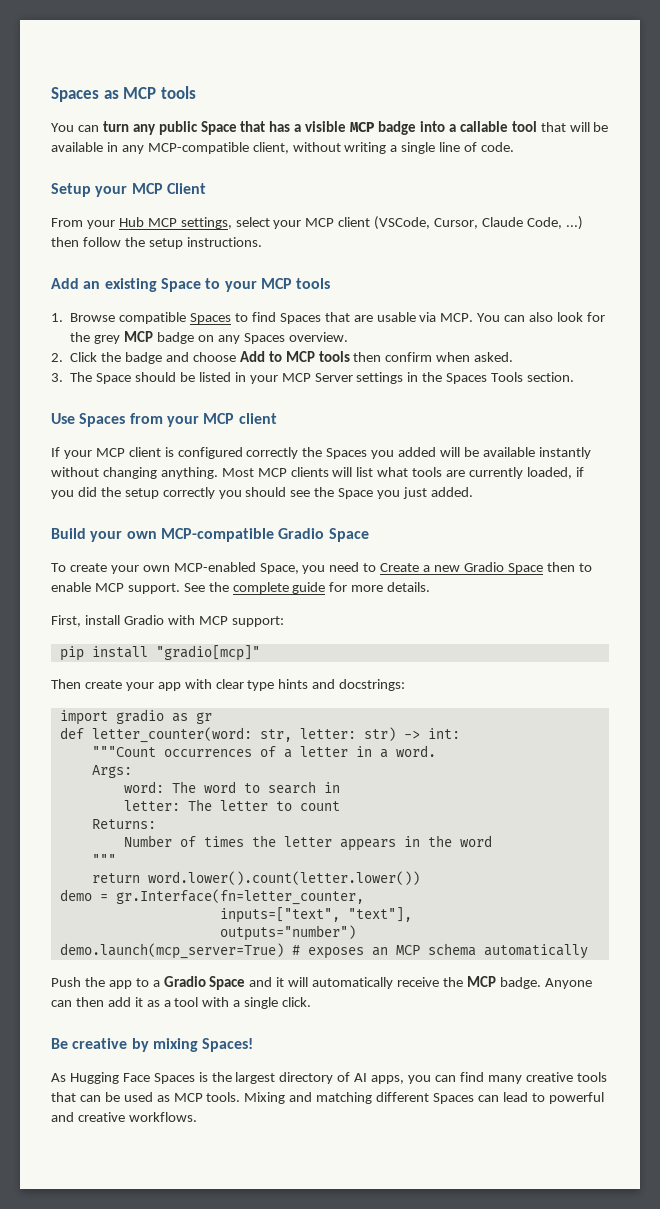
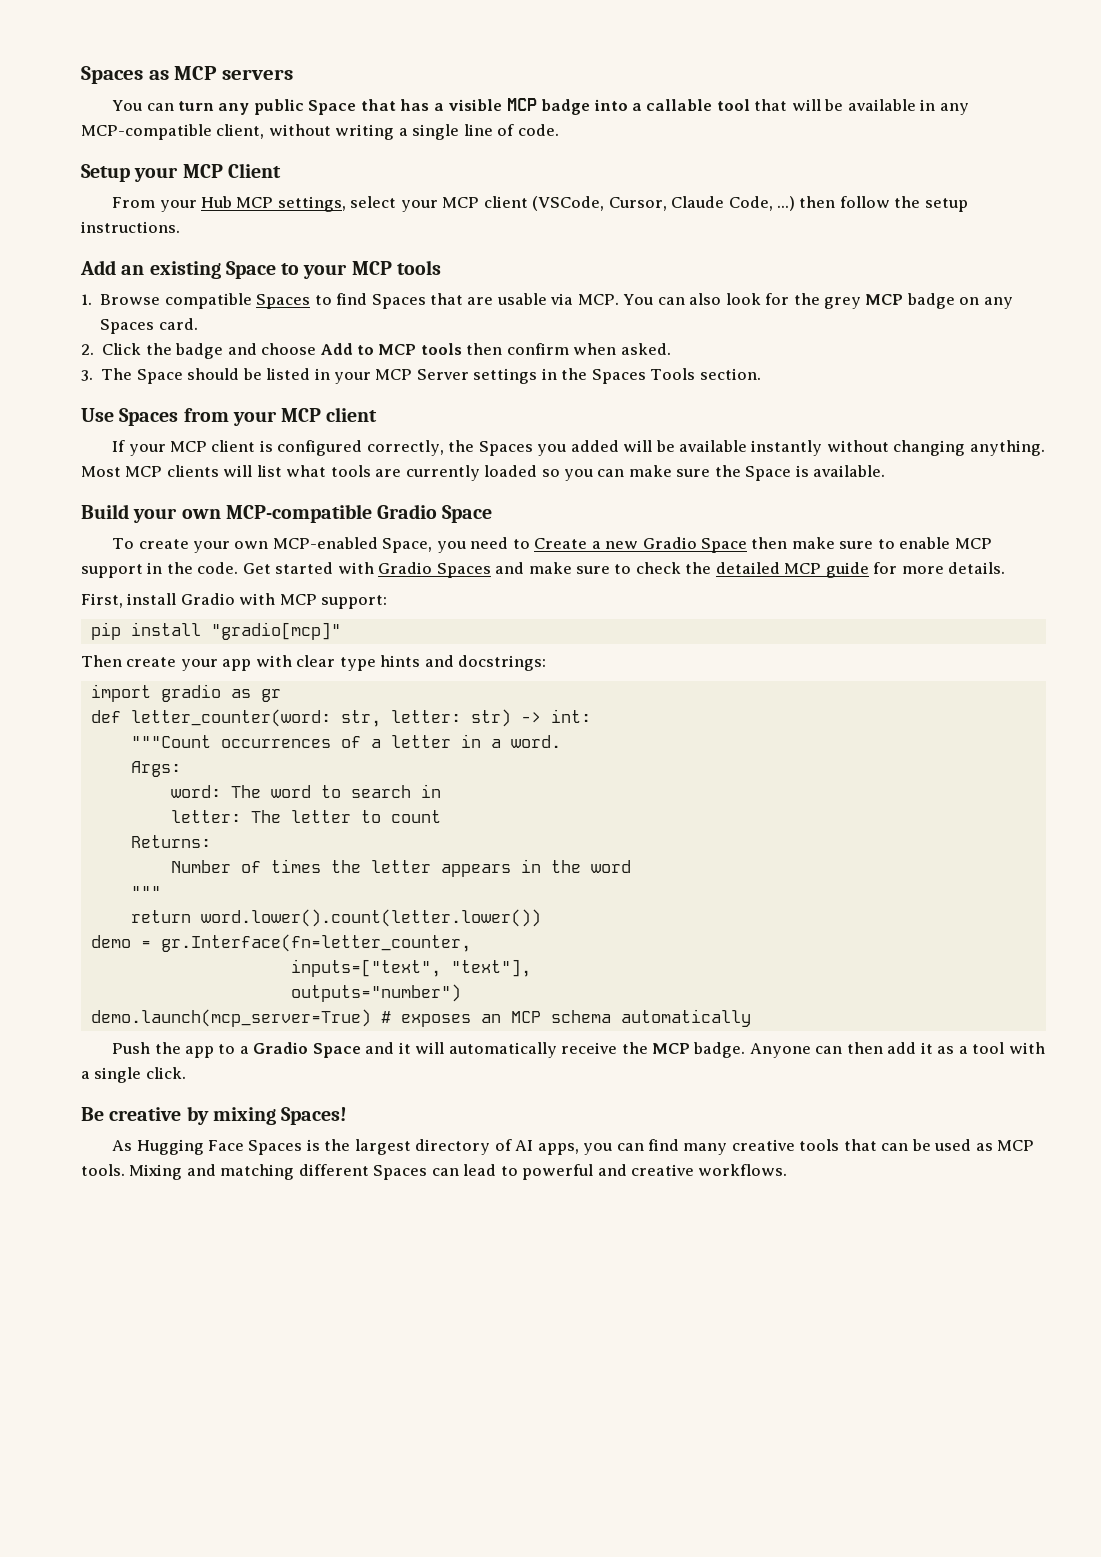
- Spaces as MCP tools
+ Spaces as MCP servers
- 1. Browse compatible Spaces to find Spaces that are usable via MCP. You can also look for the grey MCP badge on any Spaces overview.
+ 1. Browse compatible Spaces to find Spaces that are usable via MCP. You can also look for the grey MCP badge on any Spaces card.
- If your MCP client is configured correctly the Spaces you added will be available instantly without changing anything.
+ If your MCP client is configured correctly, the Spaces you added will be available instantly without changing anything.
- Most MCP clients will list what tools are currently loaded, if you did the setup correctly you should see the Space you just added.
+ Most MCP clients will list what tools are currently loaded so you can make sure the Space is available.
- To create your own MCP-enabled Space, you need to Create a new Gradio Space then to enable MCP support. See the complete guide for more details.
+ To create your own MCP-enabled Space, you need to Create a new Gradio Space then make sure to enable MCP support in the code. Get started with Gradio Spaces and make sure to check the detailed MCP guide for more details.

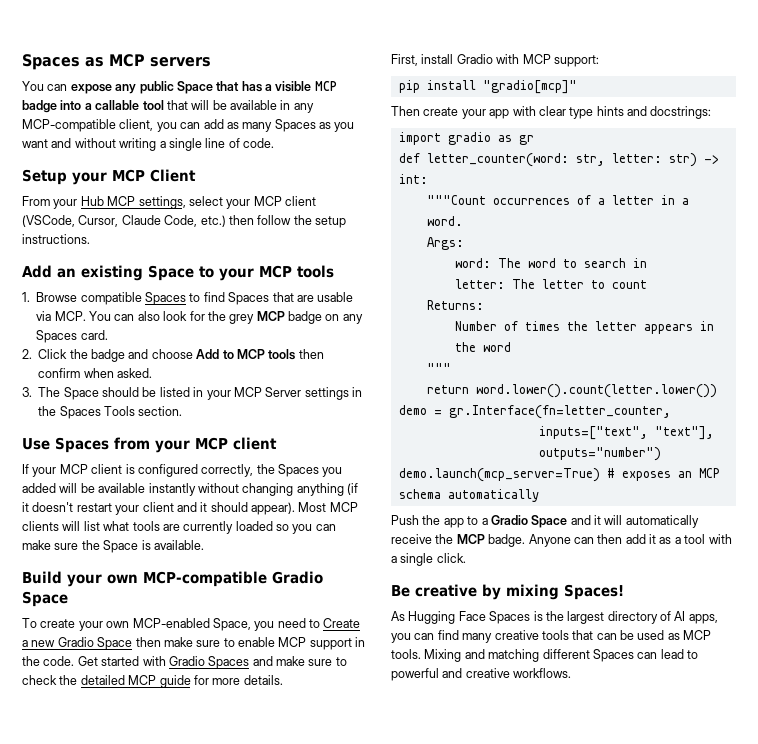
- You can turn any public Space that has a visible MCP badge into a callable tool that will be available in any MCP-compatible client, without writing a single line of code.
+ You can expose any public Space that has a visible MCP badge into a callable tool that will be available in any MCP-compatible client, you can add as many Spaces as you want and without writing a single line of code.
- From your Hub MCP settings, select your MCP client (VSCode, Cursor, Claude Code, ...) then follow the setup instructions.
+ From your Hub MCP settings, select your MCP client (VSCode, Cursor, Claude Code, etc.) then follow the setup instructions.
- If your MCP client is configured correctly, the Spaces you added will be available instantly without changing anything.
+ If your MCP client is configured correctly, the Spaces you added will be available instantly without changing anything (if it doesn't restart your client and it should appear).

